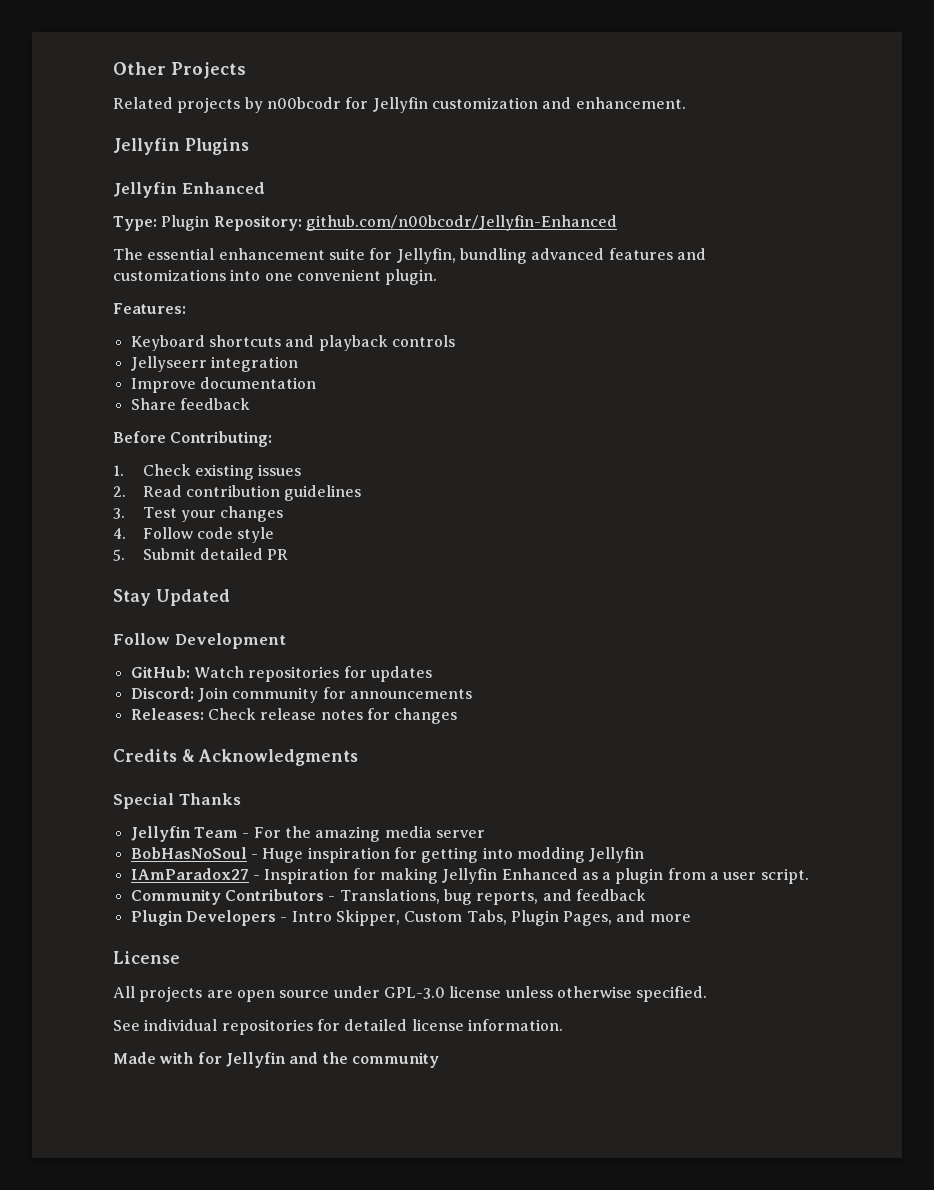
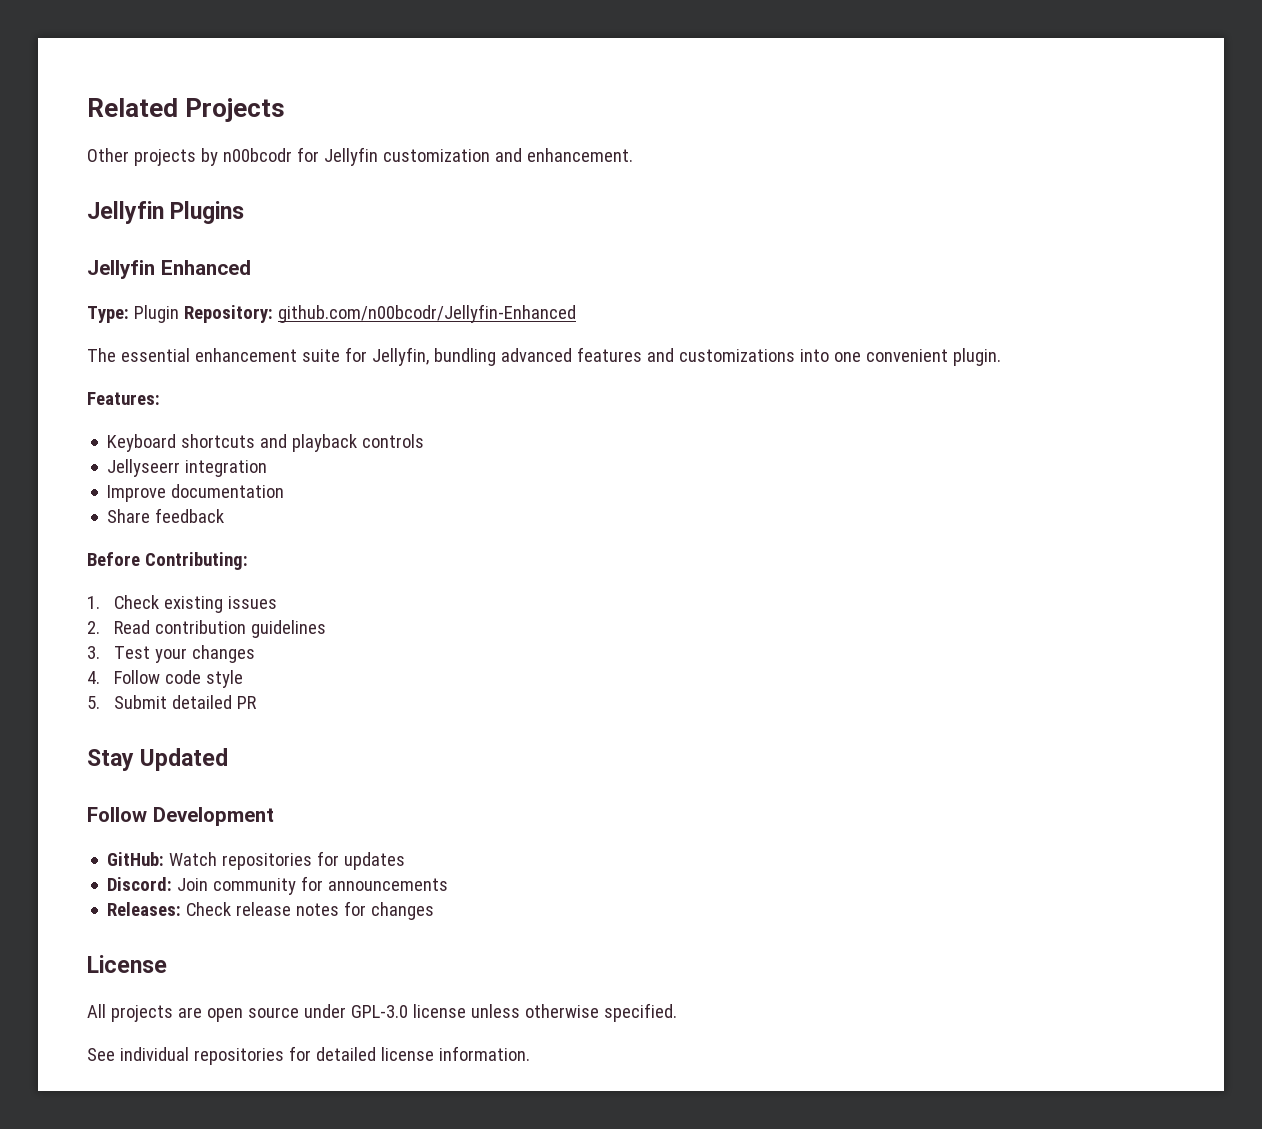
- Other Projects
+ Related Projects
- Related projects by n00bcodr for Jellyfin customization and enhancement.
+ Other projects by n00bcodr for Jellyfin customization and enhancement.
- Credits & Acknowledgments
- Special Thanks
- Jellyfin Team - For the amazing media server
- BobHasNoSoul - Huge inspiration for getting into modding Jellyfin
- IAmParadox27 - Inspiration for making Jellyfin Enhanced as a plugin from a user script.
- Community Contributors - Translations, bug reports, and feedback
- Plugin Developers - Intro Skipper, Custom Tabs, Plugin Pages, and more
- Made with for Jellyfin and the community

